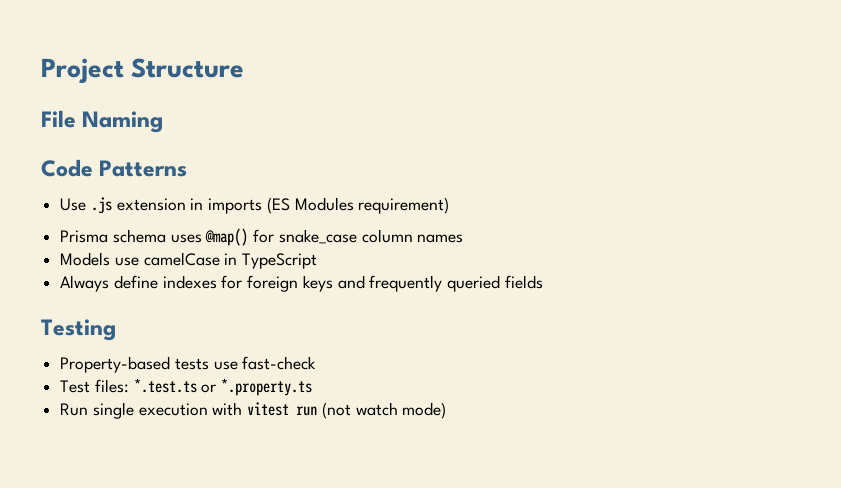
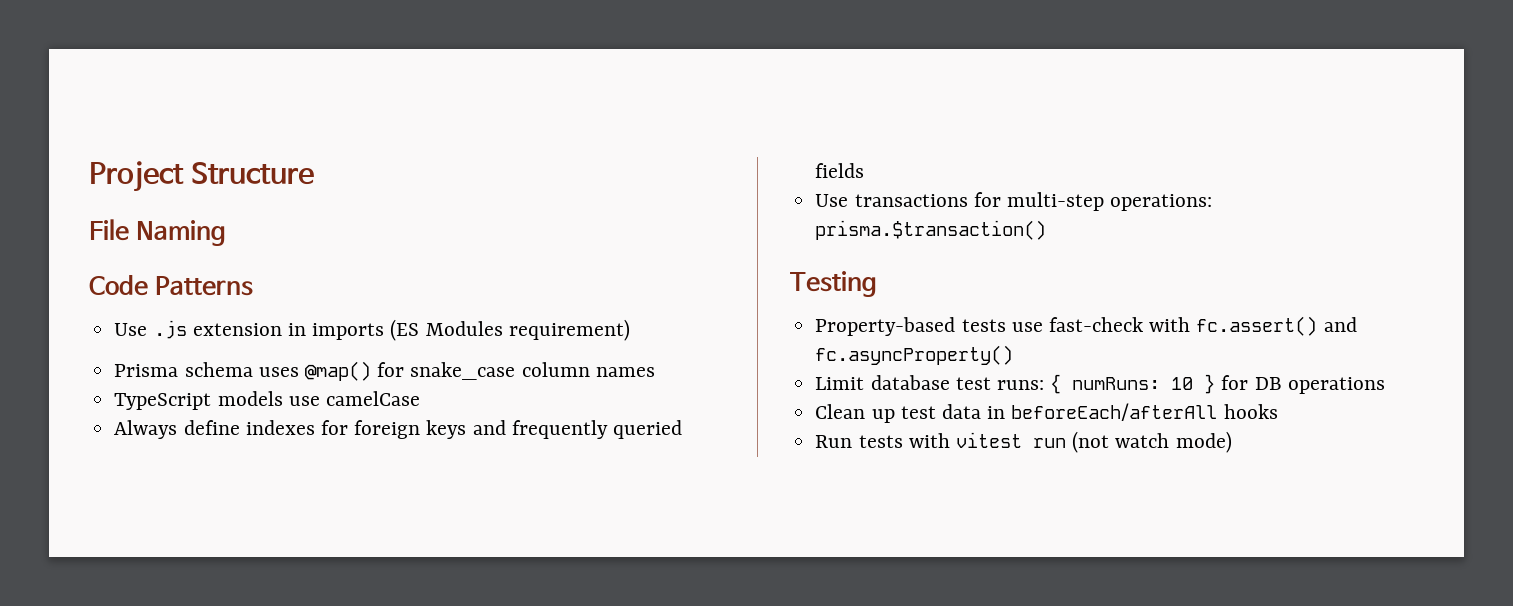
- Models use camelCase in TypeScript
+ TypeScript models use camelCase
+ Use transactions for multi-step operations: prisma.$transaction()
- Property-based tests use fast-check
- Test files: *.test.ts or *.property.ts
+ Property-based tests use fast-check with fc.assert() and fc.asyncProperty()
+ Limit database test runs: { numRuns: 10 } for DB operations
+ Clean up test data in beforeEach/afterAll hooks
- Run single execution with vitest run (not watch mode)
+ Run tests with vitest run (not watch mode)

